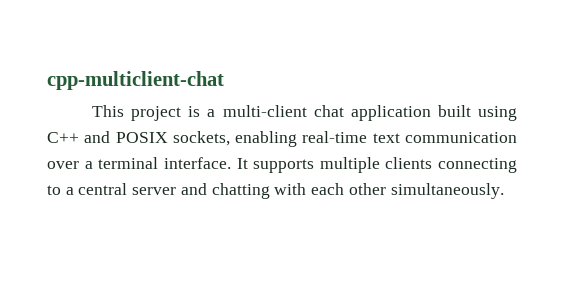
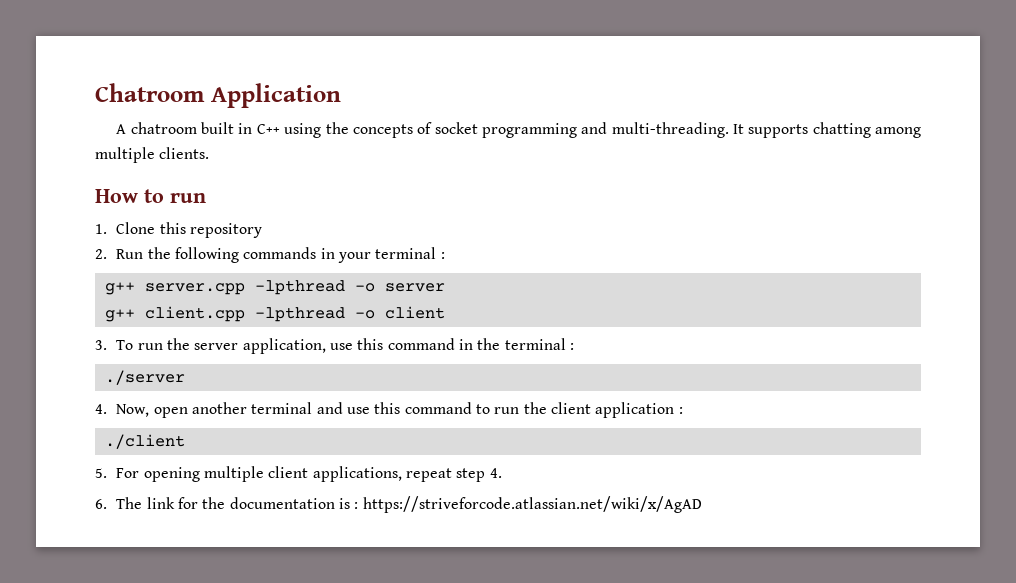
- cpp-multiclient-chat
- This project is a multi-client chat application built using C++ and POSIX sockets, enabling real-time text communication over a terminal interface. It supports multiple clients connecting to a central server and chatting with each other simultaneously.
+ Chatroom Application
+ A chatroom built in C++ using the concepts of socket programming and multi-threading. It supports chatting among multiple clients.
+ How to run
+ 1. Clone this repository
+ 2. Run the following commands in your terminal :
+ g++ server.cpp -lpthread -o server
+ g++ client.cpp -lpthread -o client
+ 3. To run the server application, use this command in the terminal :
+ ./server
+ 4. Now, open another terminal and use this command to run the client application :
+ ./client
+ 5. For opening multiple client applications, repeat step 4.
+ 6. The link for the documentation is : https://striveforcode.atlassian.net/wiki/x/AgAD

